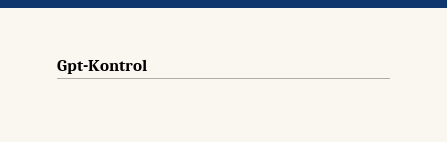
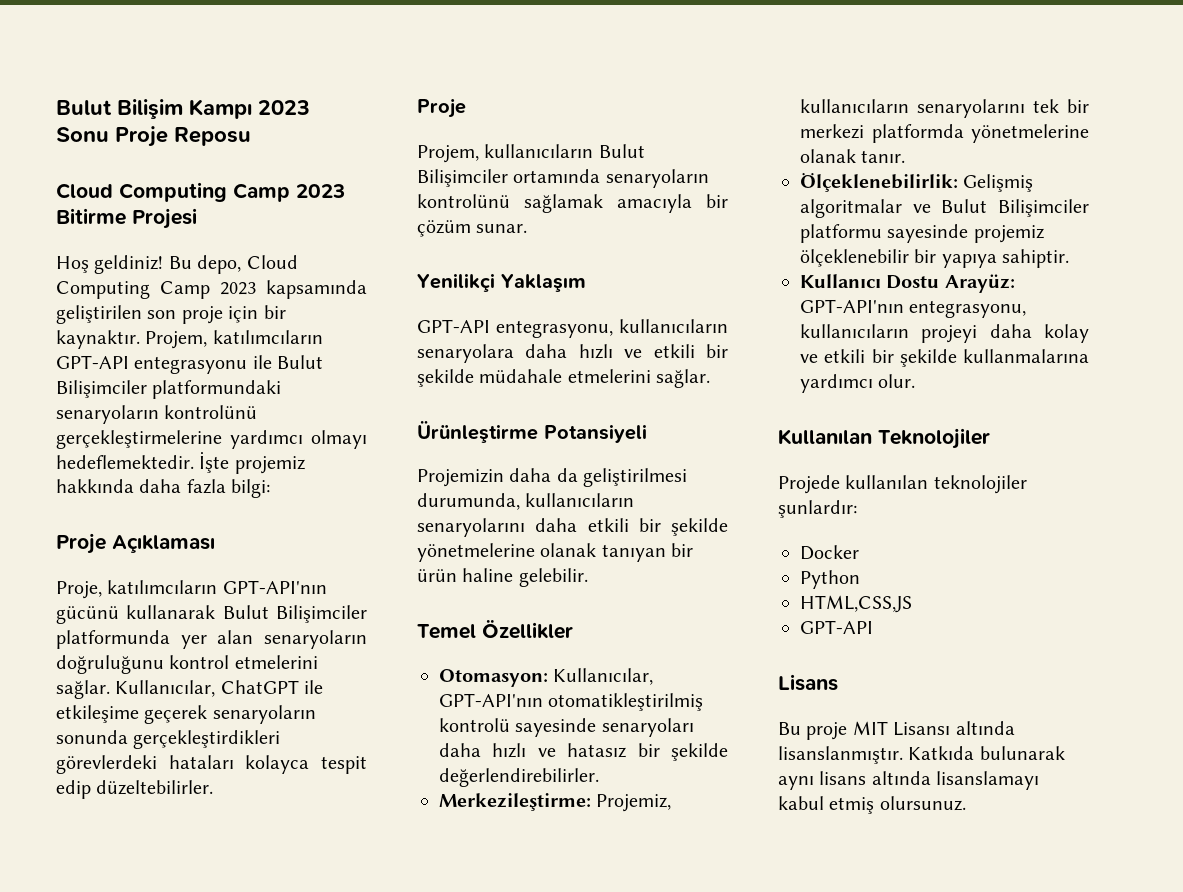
- Gpt-Kontrol
+ Bulut Bilişim Kampı 2023 Sonu Proje Reposu
+ Cloud Computing Camp 2023 Bitirme Projesi
+ Hoş geldiniz! Bu depo, Cloud Computing Camp 2023 kapsamında geliştirilen son proje için bir kaynaktır. Projem, katılımcıların GPT-API entegrasyonu ile Bulut Bilişimciler platformundaki senaryoların kontrolünü gerçekleştirmelerine yardımcı olmayı hedeflemektedir. İşte projemiz hakkında daha fazla bilgi:
+ Proje Açıklaması
+ Proje, katılımcıların GPT-API'nın gücünü kullanarak Bulut Bilişimciler platformunda yer alan senaryoların doğruluğunu kontrol etmelerini sağlar. Kullanıcılar, ChatGPT ile etkileşime geçerek senaryoların sonunda gerçekleştirdikleri görevlerdeki hataları kolayca tespit edip düzeltebilirler.
+ Proje
+ Projem, kullanıcıların Bulut Bilişimciler ortamında senaryoların kontrolünü sağlamak amacıyla bir çözüm sunar.
+ Yenilikçi Yaklaşım
+ GPT-API entegrasyonu, kullanıcıların senaryolara daha hızlı ve etkili bir şekilde müdahale etmelerini sağlar.
+ Ürünleştirme Potansiyeli
+ Projemizin daha da geliştirilmesi durumunda, kullanıcıların senaryolarını daha etkili bir şekilde yönetmelerine olanak tanıyan bir ürün haline gelebilir.
+ Temel Özellikler
+ Otomasyon: Kullanıcılar, GPT-API'nın otomatikleştirilmiş kontrolü sayesinde senaryoları daha hızlı ve hatasız bir şekilde değerlendirebilirler.
+ Merkezileştirme: Projemiz, kullanıcıların senaryolarını tek bir merkezi platformda yönetmelerine olanak tanır.
+ Ölçeklenebilirlik: Gelişmiş algoritmalar ve Bulut Bilişimciler platformu sayesinde projemiz ölçeklenebilir bir yapıya sahiptir.
+ Kullanıcı Dostu Arayüz: GPT-API'nın entegrasyonu, kullanıcıların projeyi daha kolay ve etkili bir şekilde kullanmalarına yardımcı olur.
+ Kullanılan Teknolojiler
+ Projede kullanılan teknolojiler şunlardır:
+ Docker
+ Python
+ HTML,CSS,JS
+ GPT-API
+ Lisans
+ Bu proje MIT Lisansı altında lisanslanmıştır. Katkıda bulunarak aynı lisans altında lisanslamayı kabul etmiş olursunuz.

